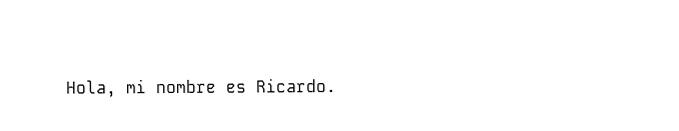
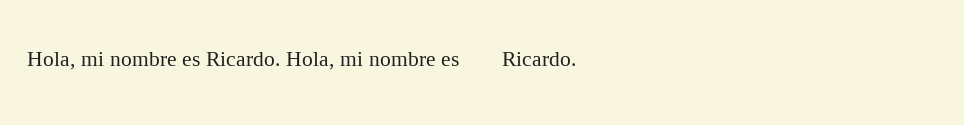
- Hola, mi nombre es Ricardo.
+ Hola, mi nombre es Ricardo. Hola, mi nombre es Ricardo.

